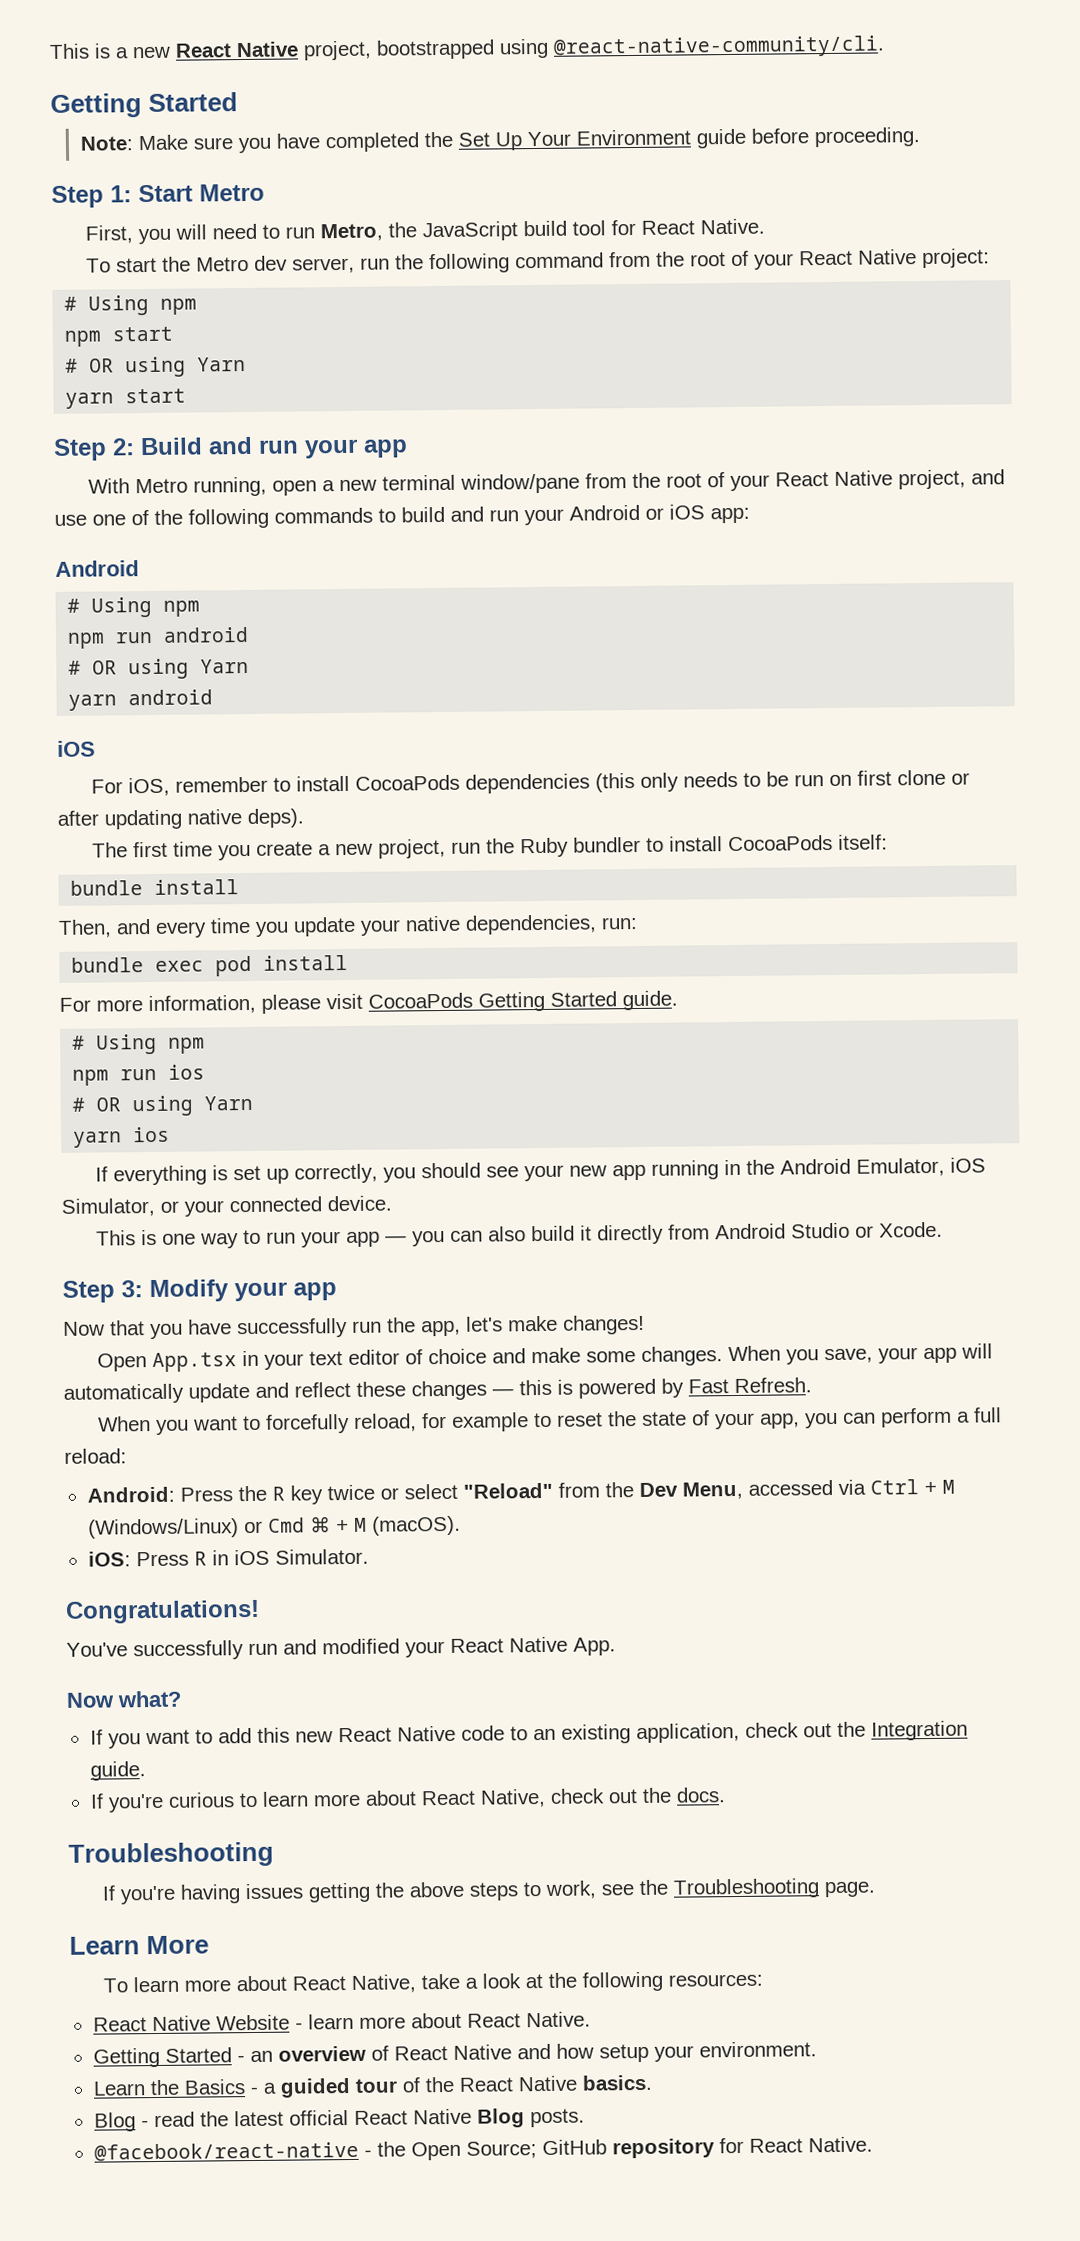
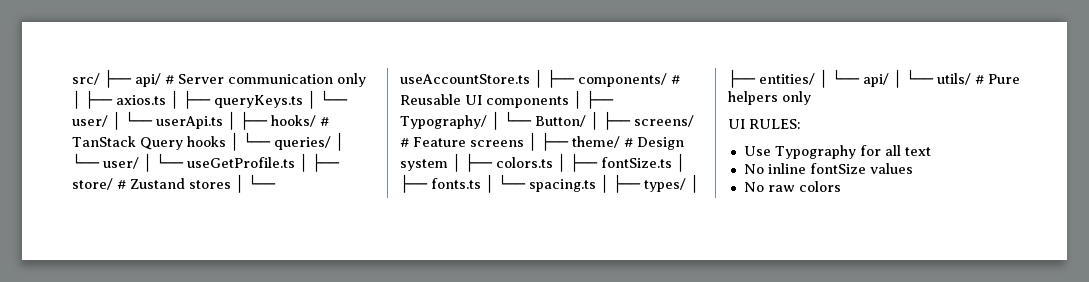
- This is a new React Native project, bootstrapped using @react-native-community/cli.
- Getting Started
- Note: Make sure you have completed the Set Up Your Environment guide before proceeding.
- Step 1: Start Metro
- First, you will need to run Metro, the JavaScript build tool for React Native.
- To start the Metro dev server, run the following command from the root of your React Native project:
- # Using npm
- npm start
- # OR using Yarn
- yarn start
- Step 2: Build and run your app
- With Metro running, open a new terminal window/pane from the root of your React Native project, and use one of the following commands to build and run your Android or iOS app:
- Android
- # Using npm
- npm run android
- # OR using Yarn
- yarn android
- iOS
- For iOS, remember to install CocoaPods dependencies (this only needs to be run on first clone or after updating native deps).
- The first time you create a new project, run the Ruby bundler to install CocoaPods itself:
- bundle install
- Then, and every time you update your native dependencies, run:
- bundle exec pod install
- For more information, please visit CocoaPods Getting Started guide.
- # Using npm
- npm run ios
- # OR using Yarn
- yarn ios
- If everything is set up correctly, you should see your new app running in the Android Emulator, iOS Simulator, or your connected device.
- This is one way to run your app — you can also build it directly from Android Studio or Xcode.
- Step 3: Modify your app
- Now that you have successfully run the app, let's make changes!
- Open App.tsx in your text editor of choice and make some changes. When you save, your app will automatically update and reflect these changes — this is powered by Fast Refresh.
- When you want to forcefully reload, for example to reset the state of your app, you can perform a full reload:
- Android: Press the R key twice or select "Reload" from the Dev Menu, accessed via Ctrl + M (Windows/Linux) or Cmd ⌘ + M (macOS).
- iOS: Press R in iOS Simulator.
- Congratulations!
- You've successfully run and modified your React Native App.
- Now what?
- If you want to add this new React Native code to an existing application, check out the Integration guide.
- If you're curious to learn more about React Native, check out the docs.
- Troubleshooting
- If you're having issues getting the above steps to work, see the Troubleshooting page.
- Learn More
- To learn more about React Native, take a look at the following resources:
- React Native Website - learn more about React Native.
- Getting Started - an overview of React Native and how setup your environment.
- Learn the Basics - a guided tour of the React Native basics.
- Blog - read the latest official React Native Blog posts.
- @facebook/react-native - the Open Source; GitHub repository for React Native.
+ src/ ├── api/ # Server communication only │ ├── axios.ts │ ├── queryKeys.ts │ └── user/ │ └── userApi.ts │ ├── hooks/ # TanStack Query hooks │ └── queries/ │ └── user/ │ └── useGetProfile.ts │ ├── store/ # Zustand stores │ └── useAccountStore.ts │ ├── components/ # Reusable UI components │ ├── Typography/ │ └── Button/ │ ├── screens/ # Feature screens │ ├── theme/ # Design system │ ├── colors.ts │ ├── fontSize.ts │ ├── fonts.ts │ └── spacing.ts │ ├── types/ │ ├── entities/ │ └── api/ │ └── utils/ # Pure helpers only
+ UI RULES:
+ Use Typography for all text
+ No inline fontSize values
+ No raw colors

